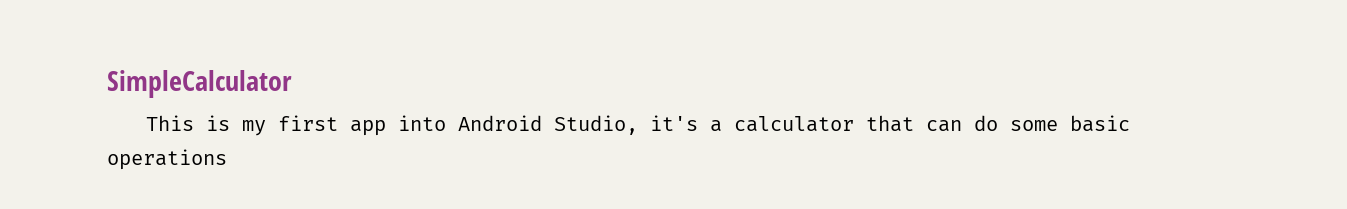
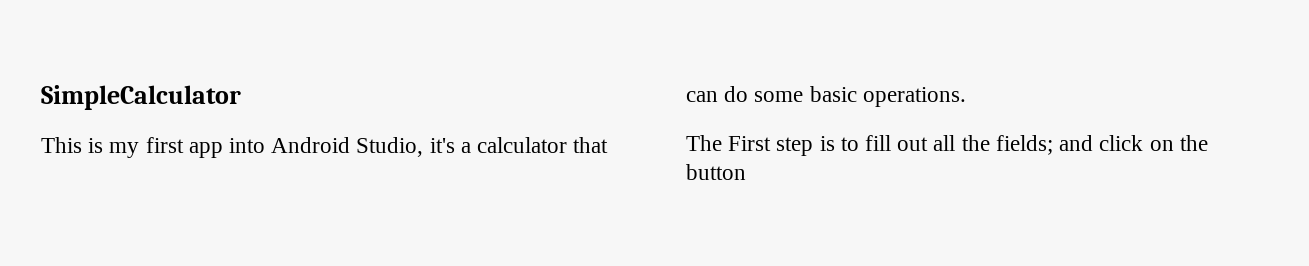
- This is my first app into Android Studio, it's a calculator that can do some basic operations
+ This is my first app into Android Studio, it's a calculator that can do some basic operations.
+ The First step is to fill out all the fields; and click on the button

